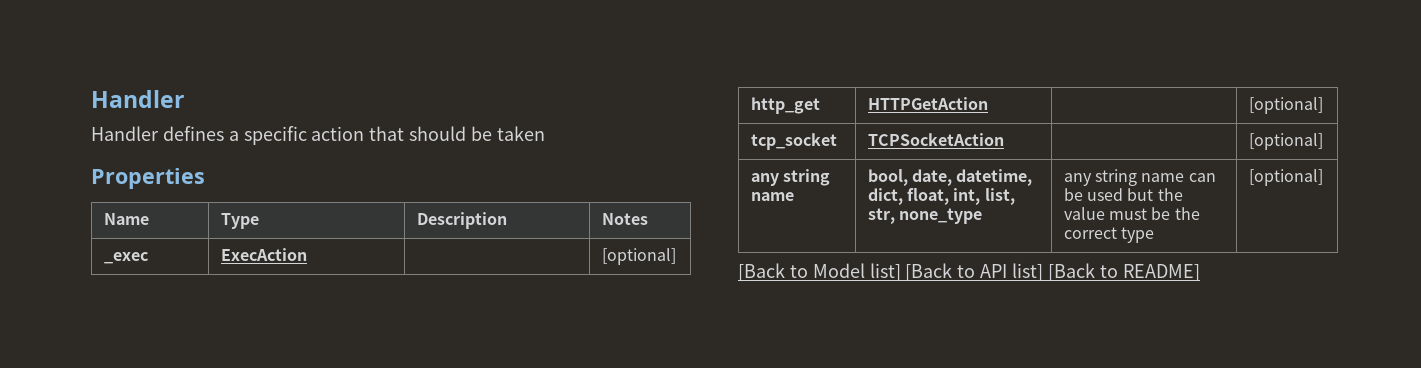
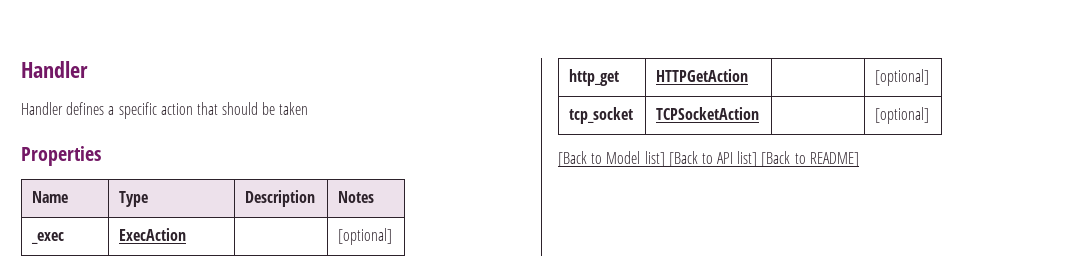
- any string name | bool, date, datetime, dict, float, int, list, str, none_type | any string name can be used but the value must be the correct type | [optional]

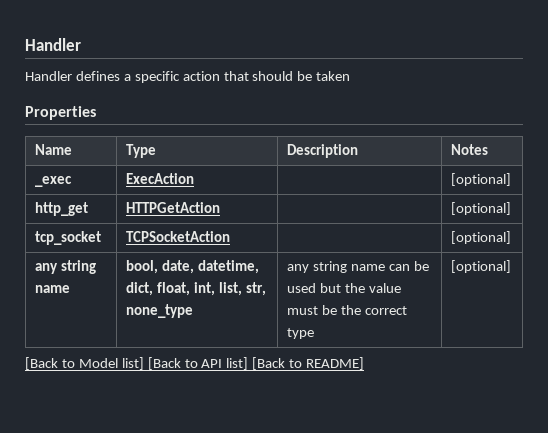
+ any string name | bool, date, datetime, dict, float, int, list, str, none_type | any string name can be used but the value must be the correct type | [optional]

